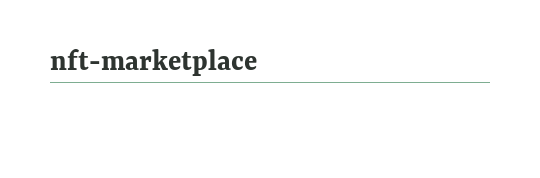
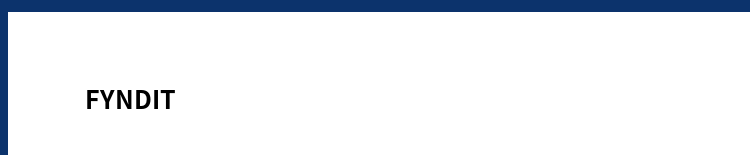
- nft-marketplace
+ FYNDIT

